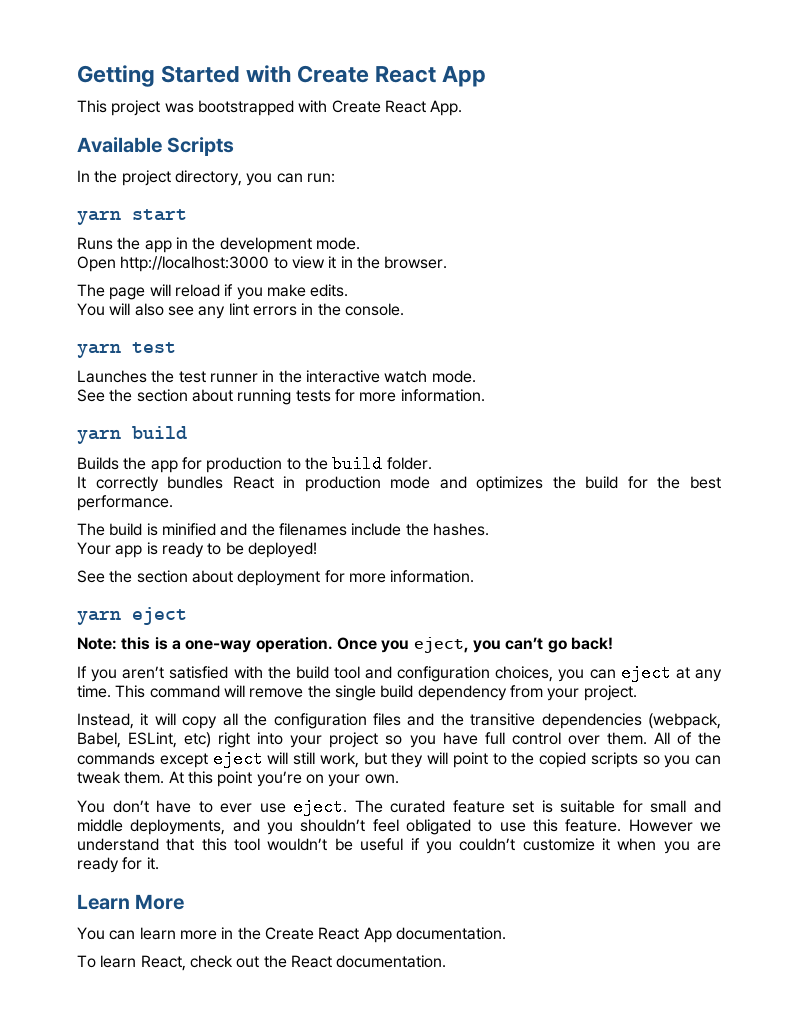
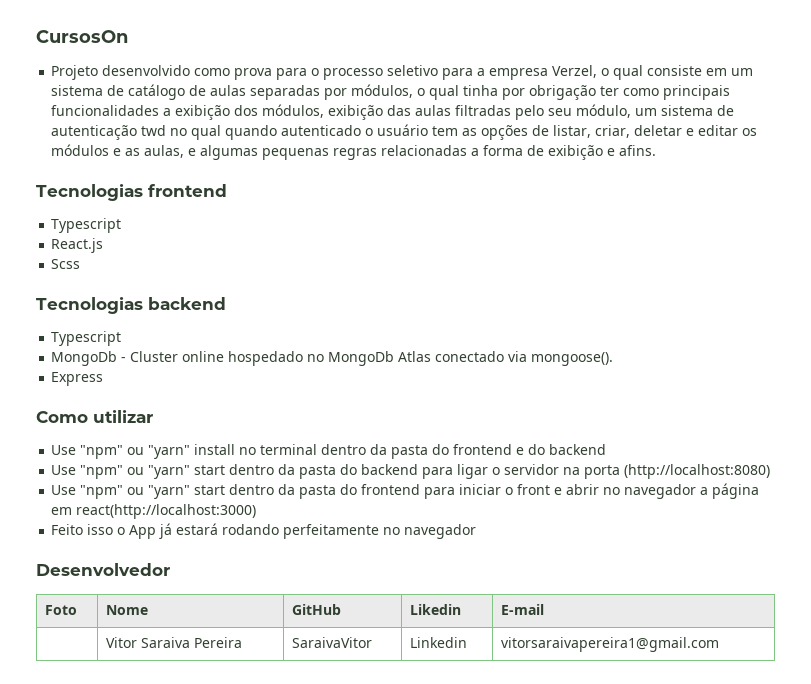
- Getting Started with Create React App
- This project was bootstrapped with Create React App.
- Available Scripts
- In the project directory, you can run:
- yarn start
- Runs the app in the development mode.
- Open http://localhost:3000 to view it in the browser.
- The page will reload if you make edits.
- You will also see any lint errors in the console.
- yarn test
- Launches the test runner in the interactive watch mode.
- See the section about running tests for more information.
- yarn build
- Builds the app for production to the build folder.
- It correctly bundles React in production mode and optimizes the build for the best performance.
- The build is minified and the filenames include the hashes.
- Your app is ready to be deployed!
- See the section about deployment for more information.
- yarn eject
- Note: this is a one-way operation. Once you eject, you can’t go back!
- If you aren’t satisfied with the build tool and configuration choices, you can eject at any time. This command will remove the single build dependency from your project.
- Instead, it will copy all the configuration files and the transitive dependencies (webpack, Babel, ESLint, etc) right into your project so you have full control over them. All of the commands except eject will still work, but they will point to the copied scripts so you can tweak them. At this point you’re on your own.
- You don’t have to ever use eject. The curated feature set is suitable for small and middle deployments, and you shouldn’t feel obligated to use this feature. However we understand that this tool wouldn’t be useful if you couldn’t customize it when you are ready for it.
- Learn More
- You can learn more in the Create React App documentation.
- To learn React, check out the React documentation.
+ CursosOn
+ Projeto desenvolvido como prova para o processo seletivo para a empresa Verzel, o qual consiste em um sistema de catálogo de aulas separadas por módulos, o qual tinha por obrigação ter como principais funcionalidades a exibição dos módulos, exibição das aulas filtradas pelo seu módulo, um sistema de autenticação twd no qual quando autenticado o usuário tem as opções de listar, criar, deletar e editar os módulos e as aulas, e algumas pequenas regras relacionadas a forma de exibição e afins.
+ Tecnologias frontend
+ Typescript
+ React.js
+ Scss
+ Tecnologias backend
+ Typescript
+ MongoDb - Cluster online hospedado no MongoDb Atlas conectado via mongoose().
+ Express
+ Como utilizar
+ Use "npm" ou "yarn" install no terminal dentro da pasta do frontend e do backend
+ Use "npm" ou "yarn" start dentro da pasta do backend para ligar o servidor na porta (http://localhost:8080)
+ Use "npm" ou "yarn" start dentro da pasta do frontend para iniciar o front e abrir no navegador a página em react(http://localhost:3000)
+ Feito isso o App já estará rodando perfeitamente no navegador
+ Desenvolvedor
+ Foto | Nome | GitHub | Likedin | E-mail
+ | Vitor Saraiva Pereira | SaraivaVitor | Linkedin | vitorsaraivapereira1@gmail.com

